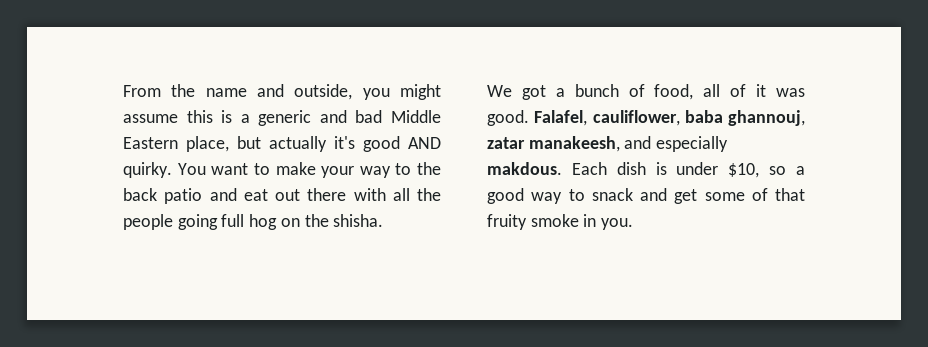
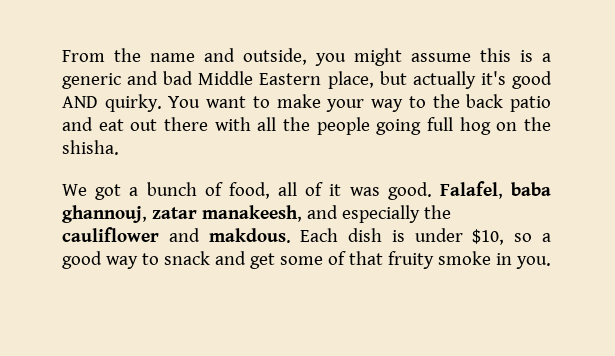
- Falafel, cauliflower, baba ghannouj, zatar manakeesh, and especially makdous.
+ Falafel, baba ghannouj, zatar manakeesh, and especially the cauliflower and makdous.

